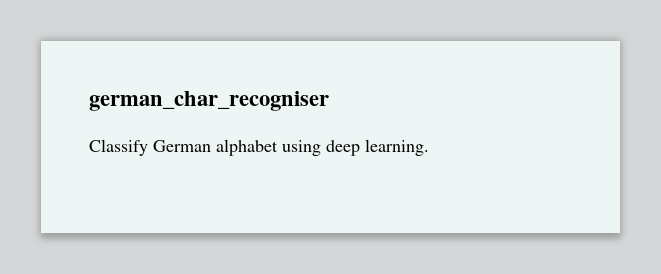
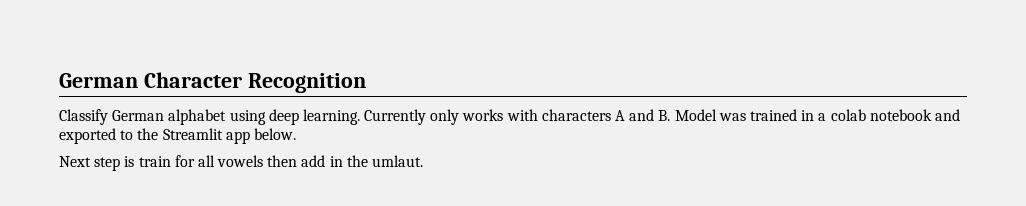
- german_char_recogniser
+ German Character Recognition
+ Currently only works with characters A and B. Model was trained in a colab notebook and exported to the Streamlit app below.
+ Next step is train for all vowels then add in the umlaut.

